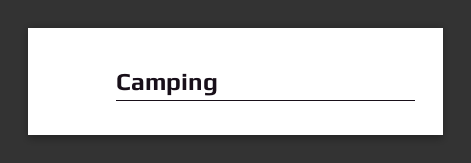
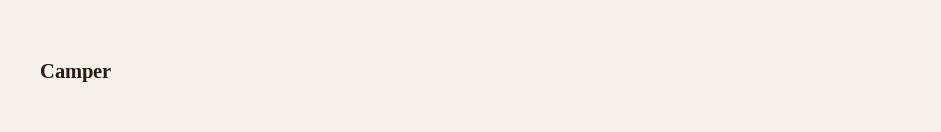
- Camping
+ Camper

